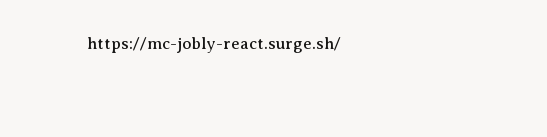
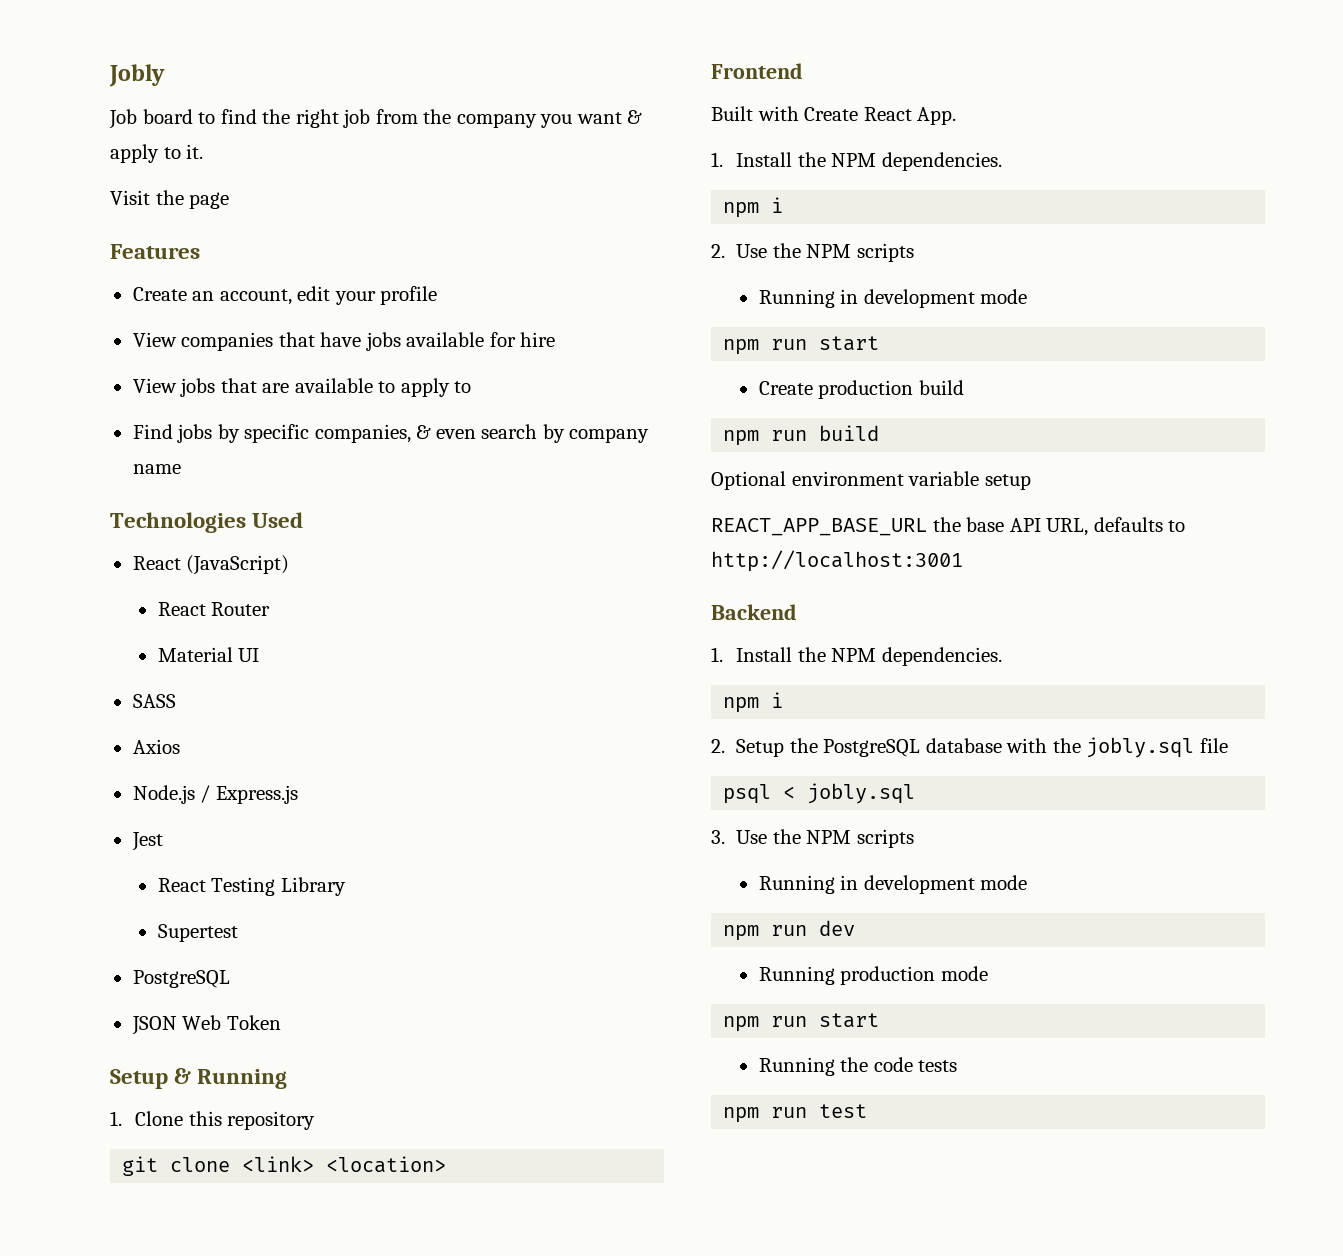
- https://mc-jobly-react.surge.sh/
+ Jobly
+ Job board to find the right job from the company you want & apply to it.
+ Visit the page
+ Features
+ Create an account, edit your profile
+ View companies that have jobs available for hire
+ View jobs that are available to apply to
+ Find jobs by specific companies, & even search by company name
+ Technologies Used
+ React (JavaScript)
+ React Router
+ Material UI
+ SASS
+ Axios
+ Node.js / Express.js
+ Jest
+ React Testing Library
+ Supertest
+ PostgreSQL
+ JSON Web Token
+ Setup & Running
+ 1. Clone this repository
+ git clone <link> <location>
+ Frontend
+ Built with Create React App.
+ 1. Install the NPM dependencies.
+ npm i
+ 2. Use the NPM scripts
+ Running in development mode
+ npm run start
+ Create production build
+ npm run build
+ Optional environment variable setup
+ REACT_APP_BASE_URL the base API URL, defaults to http://localhost:3001
+ Backend
+ 1. Install the NPM dependencies.
+ npm i
+ 2. Setup the PostgreSQL database with the jobly.sql file
+ psql < jobly.sql
+ 3. Use the NPM scripts
+ Running in development mode
+ npm run dev
+ Running production mode
+ npm run start
+ Running the code tests
+ npm run test

